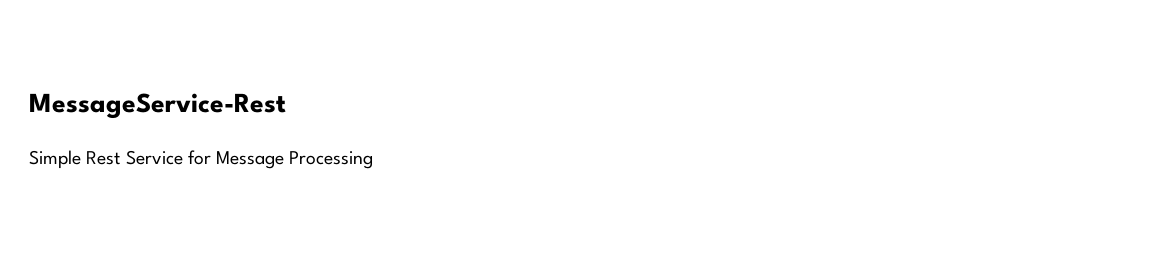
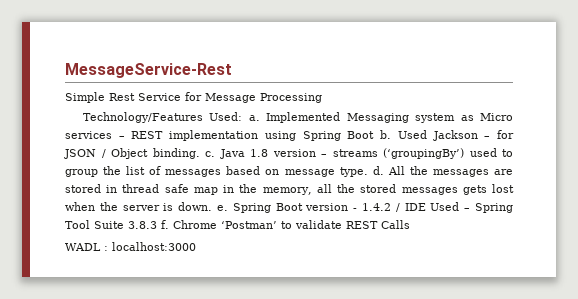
+ Technology/Features Used: a. Implemented Messaging system as Micro services – REST implementation using Spring Boot b. Used Jackson – for JSON / Object binding. c. Java 1.8 version – streams (‘groupingBy’) used to group the list of messages based on message type. d. All the messages are stored in thread safe map in the memory, all the stored messages gets lost when the server is down. e. Spring Boot version - 1.4.2 / IDE Used – Spring Tool Suite 3.8.3 f. Chrome ‘Postman’ to validate REST Calls
+ WADL : localhost:3000

